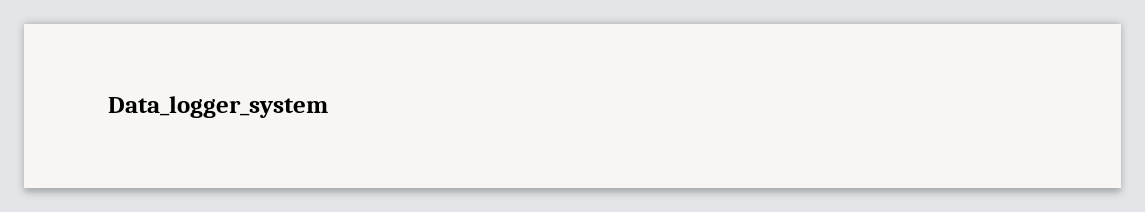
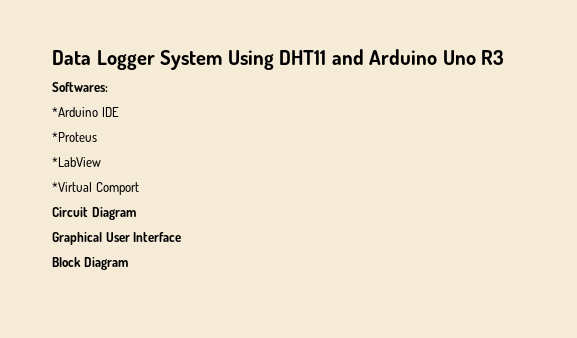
- Data_logger_system
+ Data Logger System Using DHT11 and Arduino Uno R3
+ Softwares:
+ *Arduino IDE
+ *Proteus
+ *LabView
+ *Virtual Comport
+ Circuit Diagram
+ Graphical User Interface
+ Block Diagram

